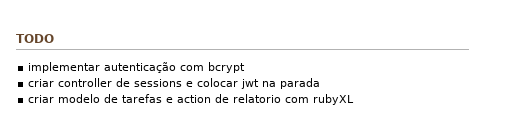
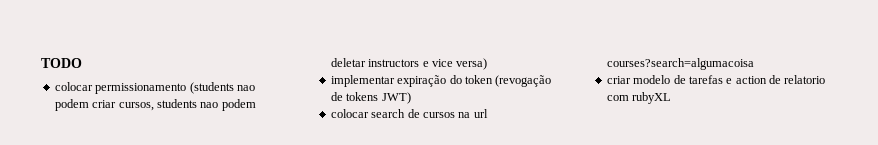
- implementar autenticação com bcrypt
- criar controller de sessions e colocar jwt na parada
+ colocar permissionamento (students nao podem criar cursos, students nao podem deletar instructors e vice versa)
+ implementar expiração do token (revogação de tokens JWT)
+ colocar search de cursos na url courses?search=algumacoisa

